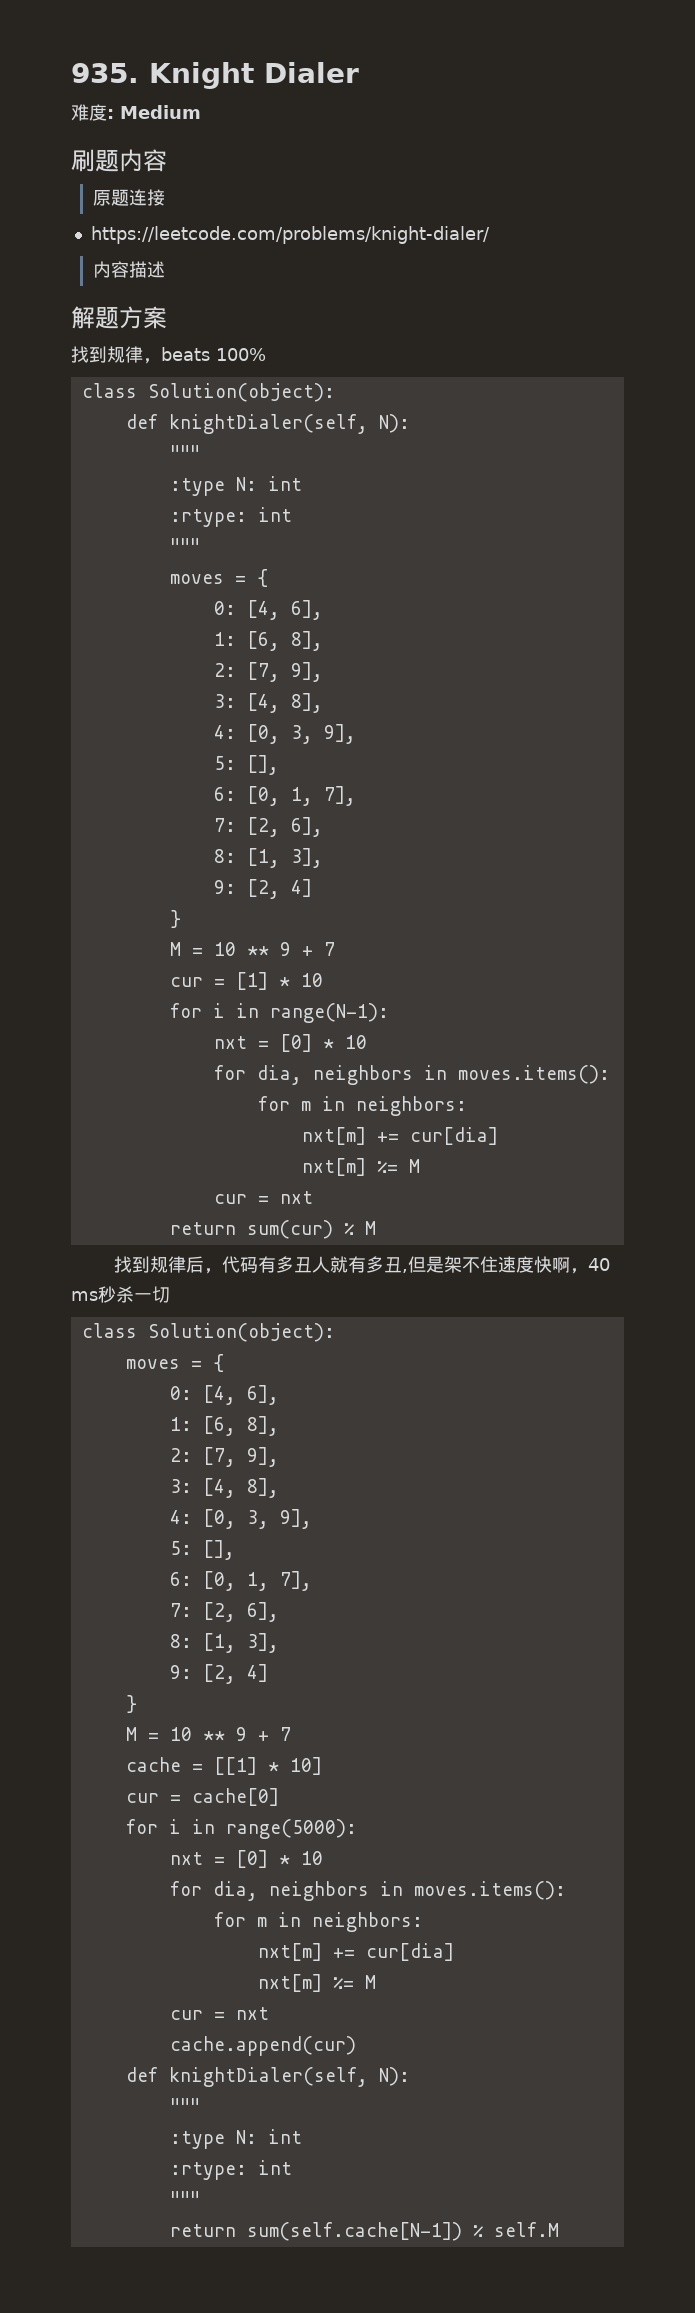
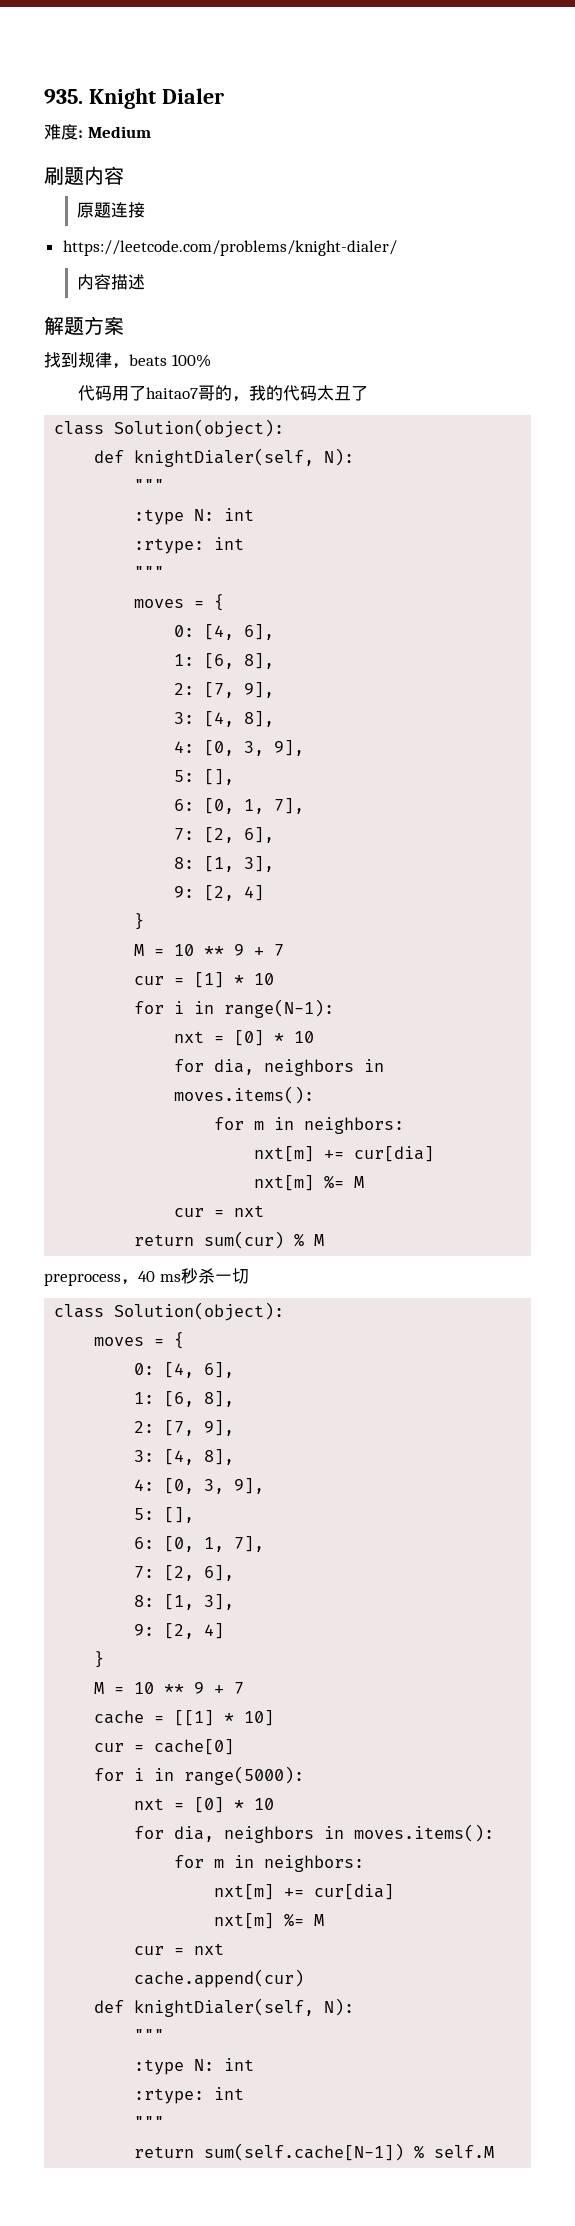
+ 代码用了haitao7哥的，我的代码太丑了
- 找到规律后，代码有多丑人就有多丑,但是架不住速度快啊，40 ms秒杀一切
+ preprocess，40 ms秒杀一切

